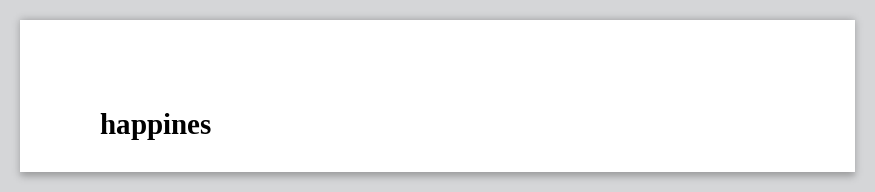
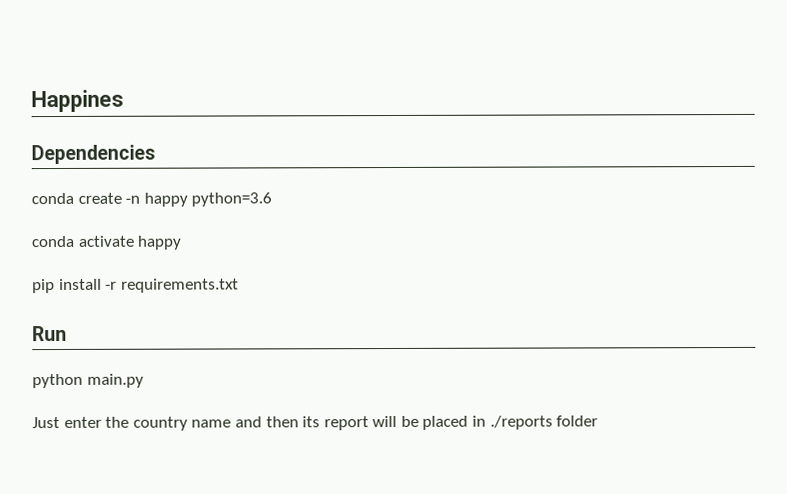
- happines
+ Happines
+ Dependencies
+ conda create -n happy python=3.6
+ conda activate happy
+ pip install -r requirements.txt
+ Run
+ python main.py
+ Just enter the country name and then its report will be placed in ./reports folder

